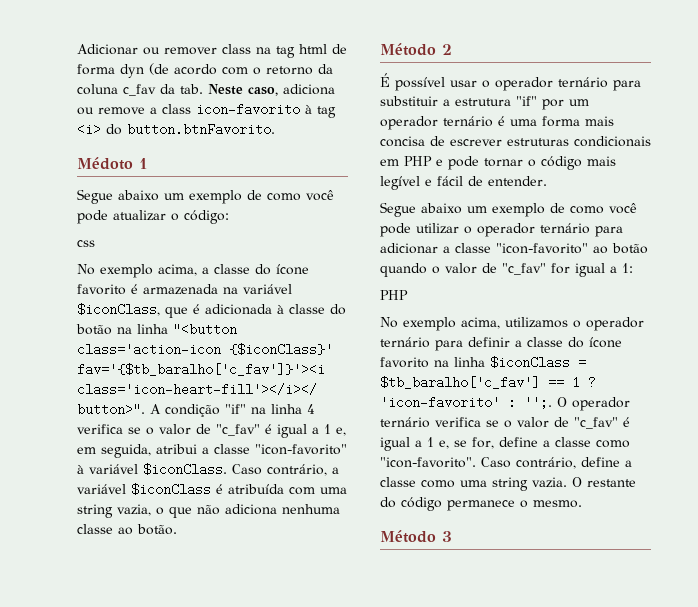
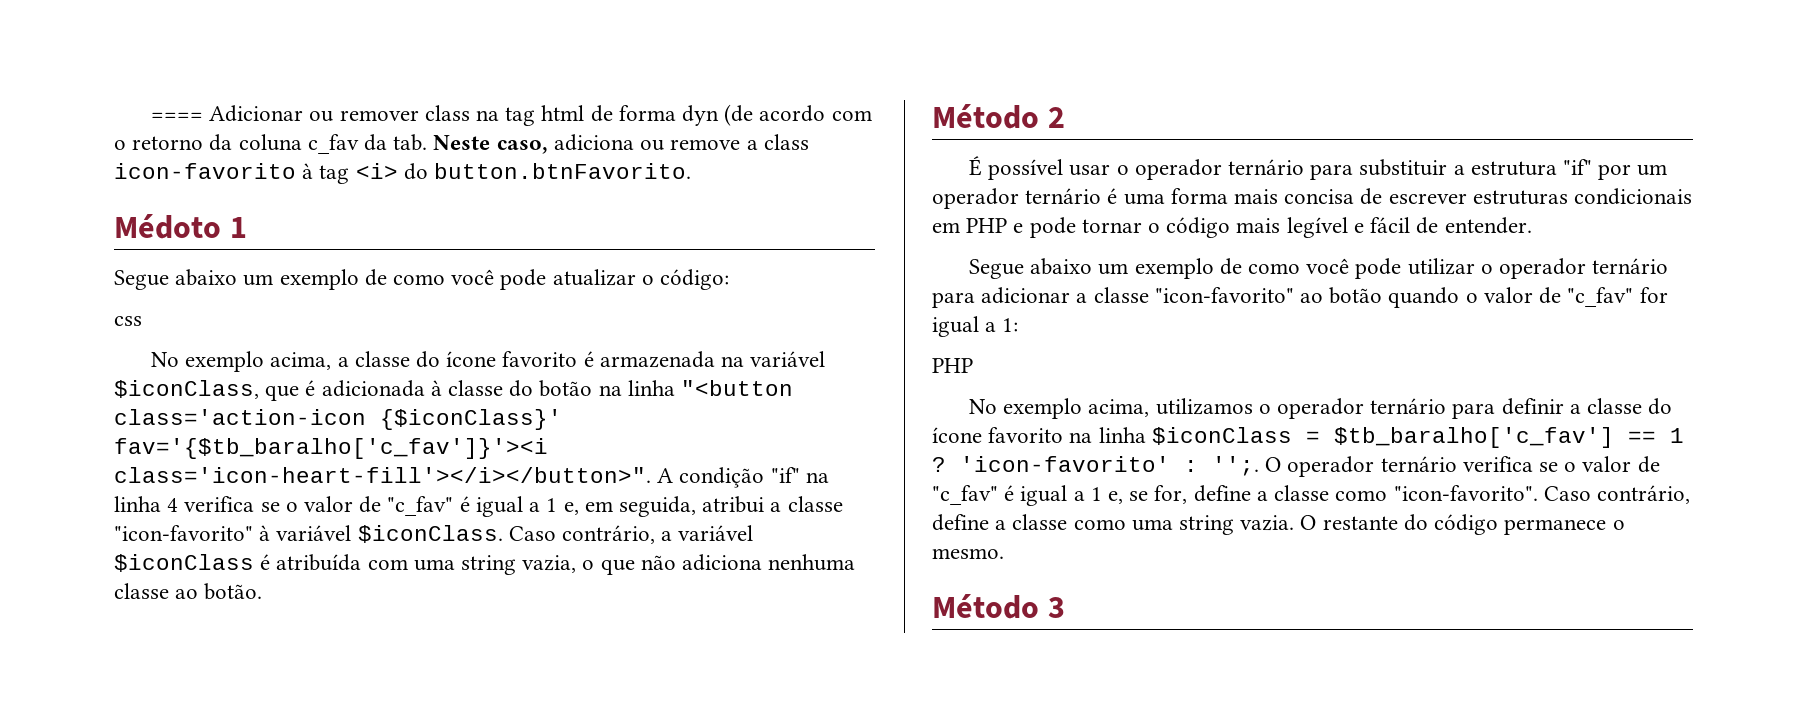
- Adicionar ou remover class na tag html de forma dyn (de acordo com o retorno da coluna c_fav da tab. Neste caso, adiciona ou remove a class icon-favorito à tag <i> do button.btnFavorito.
+ ==== Adicionar ou remover class na tag html de forma dyn (de acordo com o retorno da coluna c_fav da tab. Neste caso, adiciona ou remove a class icon-favorito à tag <i> do button.btnFavorito.

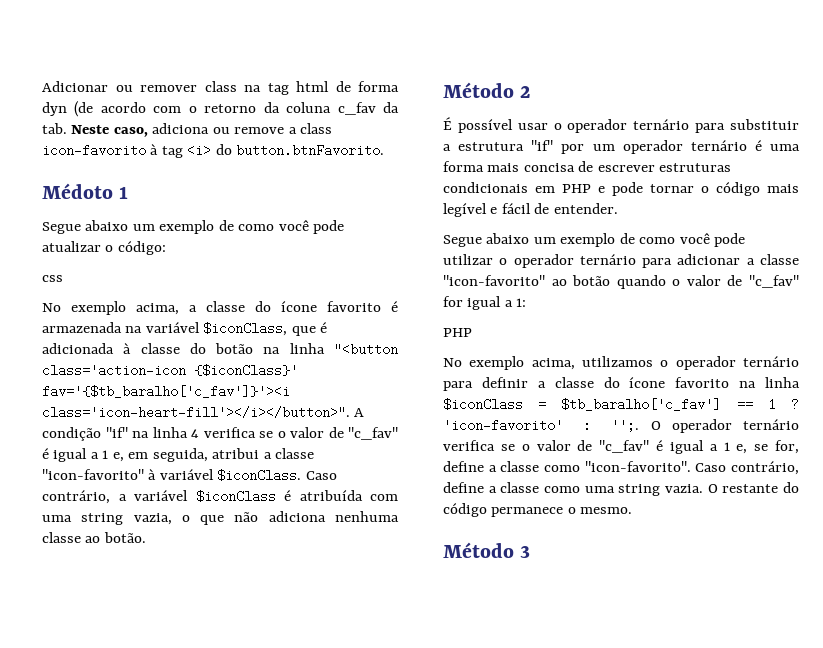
- ==== Adicionar ou remover class na tag html de forma dyn (de acordo com o retorno da coluna c_fav da tab. Neste caso, adiciona ou remove a class icon-favorito à tag <i> do button.btnFavorito.
+ Adicionar ou remover class na tag html de forma dyn (de acordo com o retorno da coluna c_fav da tab. Neste caso, adiciona ou remove a class icon-favorito à tag <i> do button.btnFavorito.

